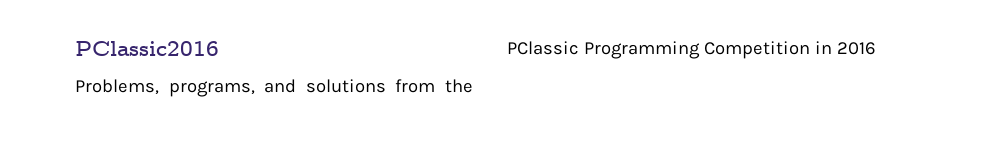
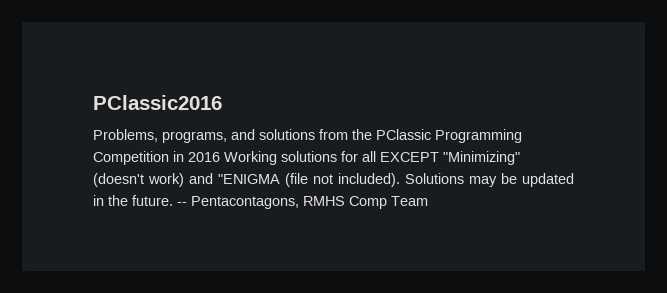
- Problems, programs, and solutions from the PClassic Programming Competition in 2016
+ Problems, programs, and solutions from the PClassic Programming Competition in 2016 Working solutions for all EXCEPT "Minimizing" (doesn't work) and "ENIGMA (file not included). Solutions may be updated in the future. -- Pentacontagons, RMHS Comp Team

